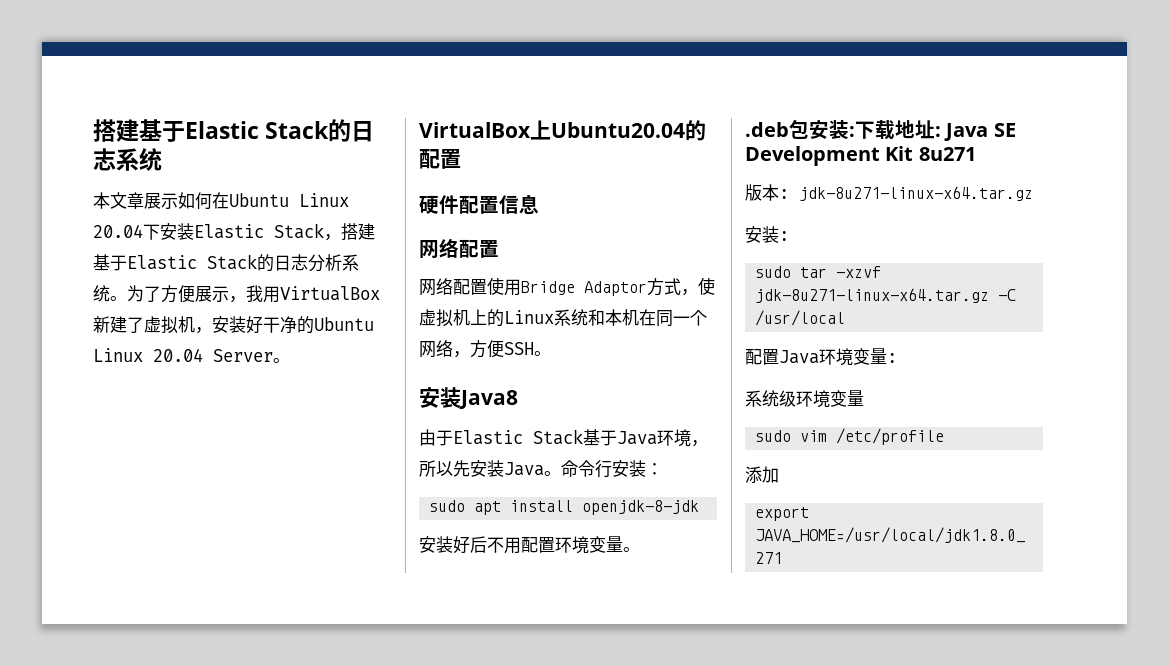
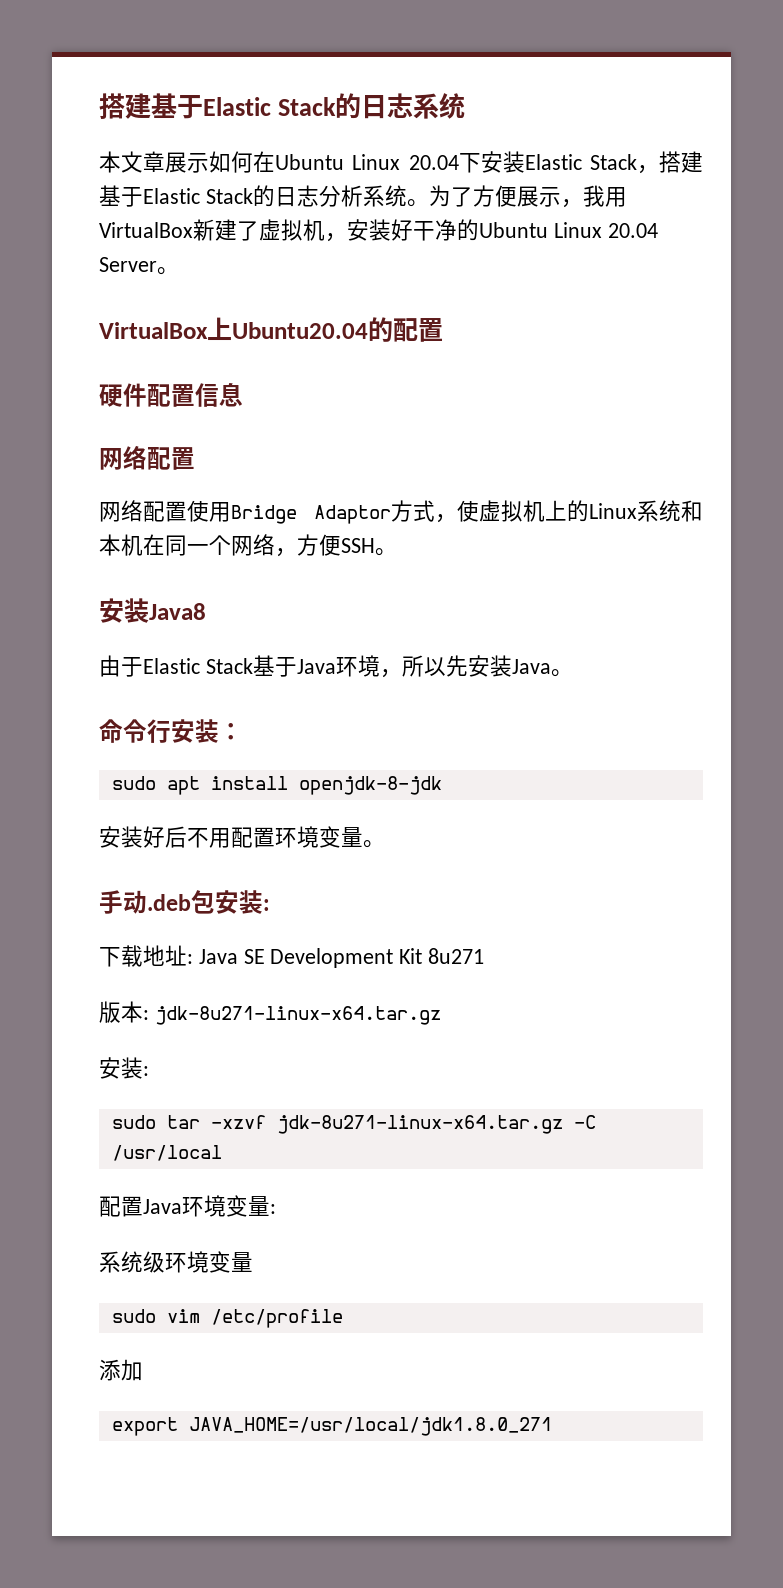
- 由于Elastic Stack基于Java环境，所以先安装Java。命令行安装：
+ 由于Elastic Stack基于Java环境，所以先安装Java。
+ 命令行安装：
- .deb包安装:下载地址: Java SE Development Kit 8u271
+ 手动.deb包安装:
+ 下载地址: Java SE Development Kit 8u271

